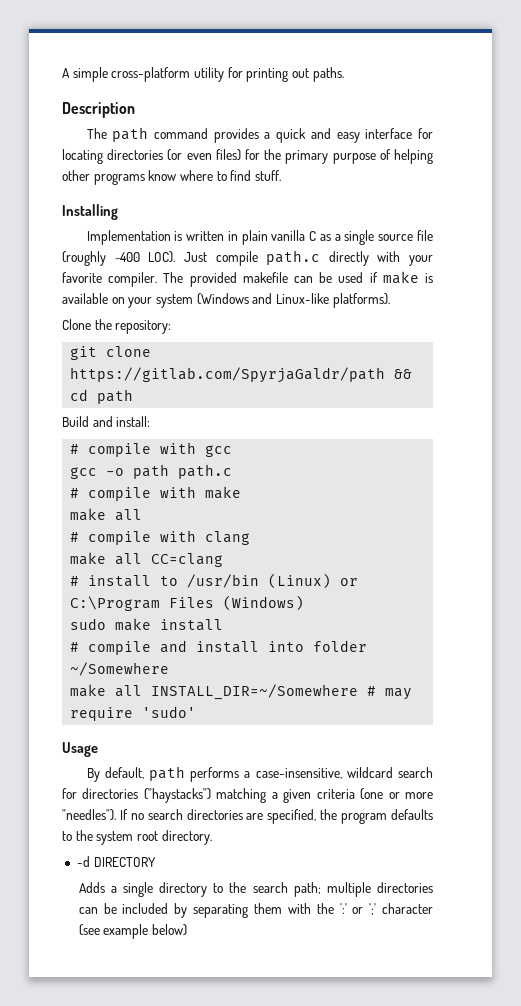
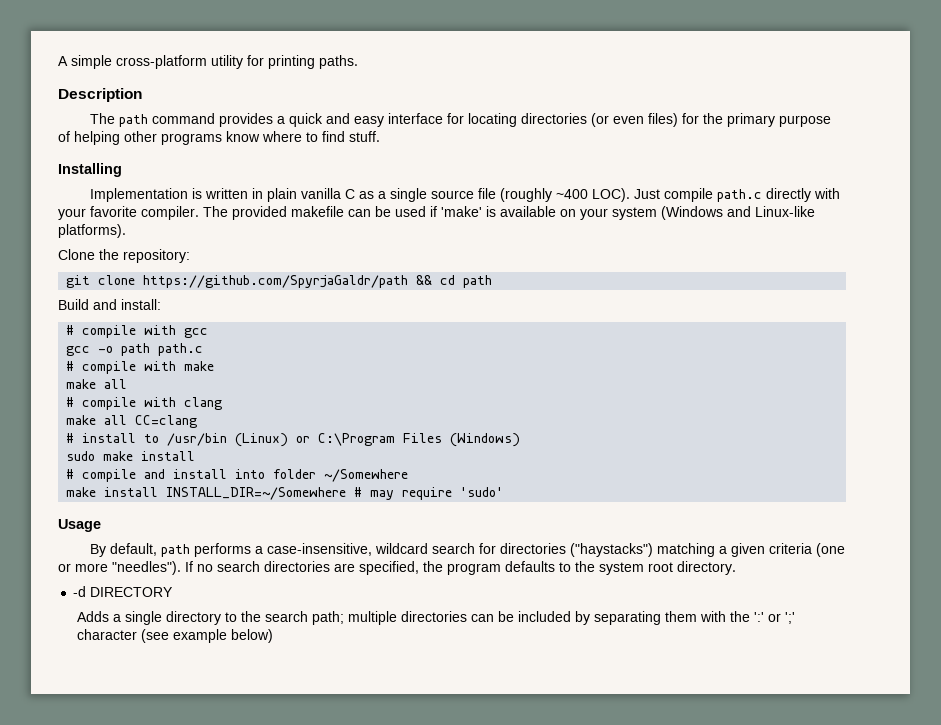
- A simple cross-platform utility for printing out paths.
+ A simple cross-platform utility for printing paths.
- The provided makefile can be used if make is available on your system (Windows and Linux-like platforms).
+ The provided makefile can be used if 'make' is available on your system (Windows and Linux-like platforms).
- git clone https://gitlab.com/SpyrjaGaldr/path && cd path
+ git clone https://github.com/SpyrjaGaldr/path && cd path
- make all INSTALL_DIR=~/Somewhere # may require 'sudo'
+ make install INSTALL_DIR=~/Somewhere # may require 'sudo'

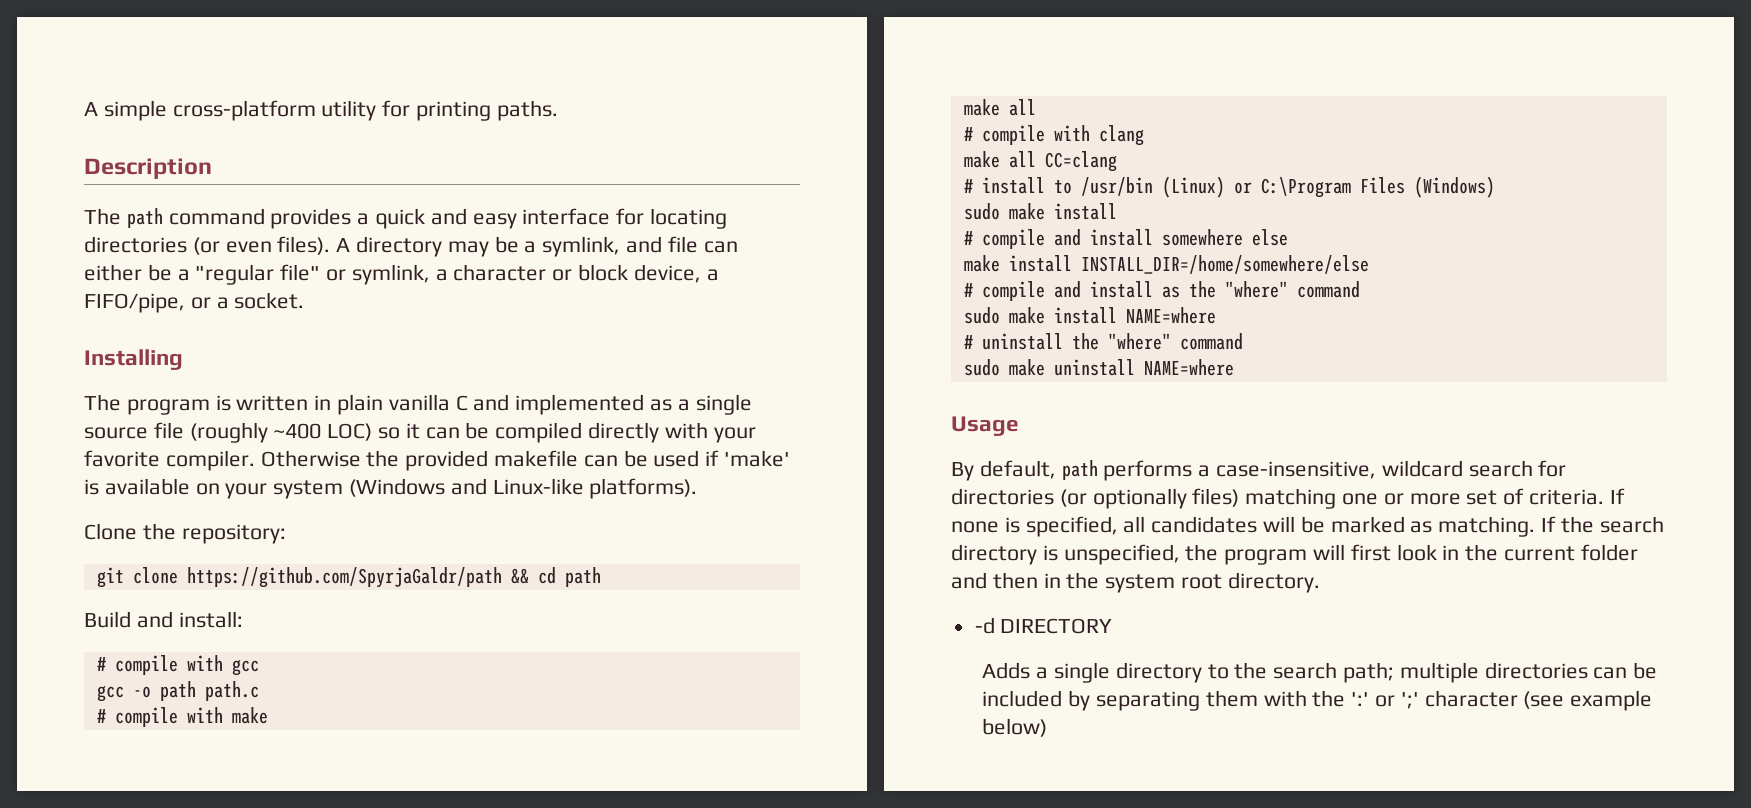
- The path command provides a quick and easy interface for locating directories (or even files) for the primary purpose of helping other programs know where to find stuff.
+ The path command provides a quick and easy interface for locating directories (or even files). A directory may be a symlink, and file can either be a "regular file" or symlink, a character or block device, a FIFO/pipe, or a socket.
- Implementation is written in plain vanilla C as a single source file (roughly ~400 LOC). Just compile path.c directly with your favorite compiler.
+ The program is written in plain vanilla C and implemented as a single source file (roughly ~400 LOC) so it can be compiled directly with your favorite compiler.
- The provided makefile can be used if 'make' is available on your system (Windows and Linux-like platforms).
+ Otherwise the provided makefile can be used if 'make' is available on your system (Windows and Linux-like platforms).
- # compile and install into folder ~/Somewhere
- make install INSTALL_DIR=~/Somewhere # may require 'sudo'
+ # compile and install somewhere else
+ make install INSTALL_DIR=/home/somewhere/else
+ # compile and install as the "where" command
+ sudo make install NAME=where
+ # uninstall the "where" command
+ sudo make uninstall NAME=where
- By default, path performs a case-insensitive, wildcard search for directories ("haystacks") matching a given criteria (one or more "needles"). If no search directories are specified, the program defaults to the system root directory.
+ By default, path performs a case-insensitive, wildcard search for directories (or optionally files) matching one or more set of criteria. If none is specified, all candidates will be marked as matching. If the search directory is unspecified, the program will first look in the current folder and then in the system root directory.

